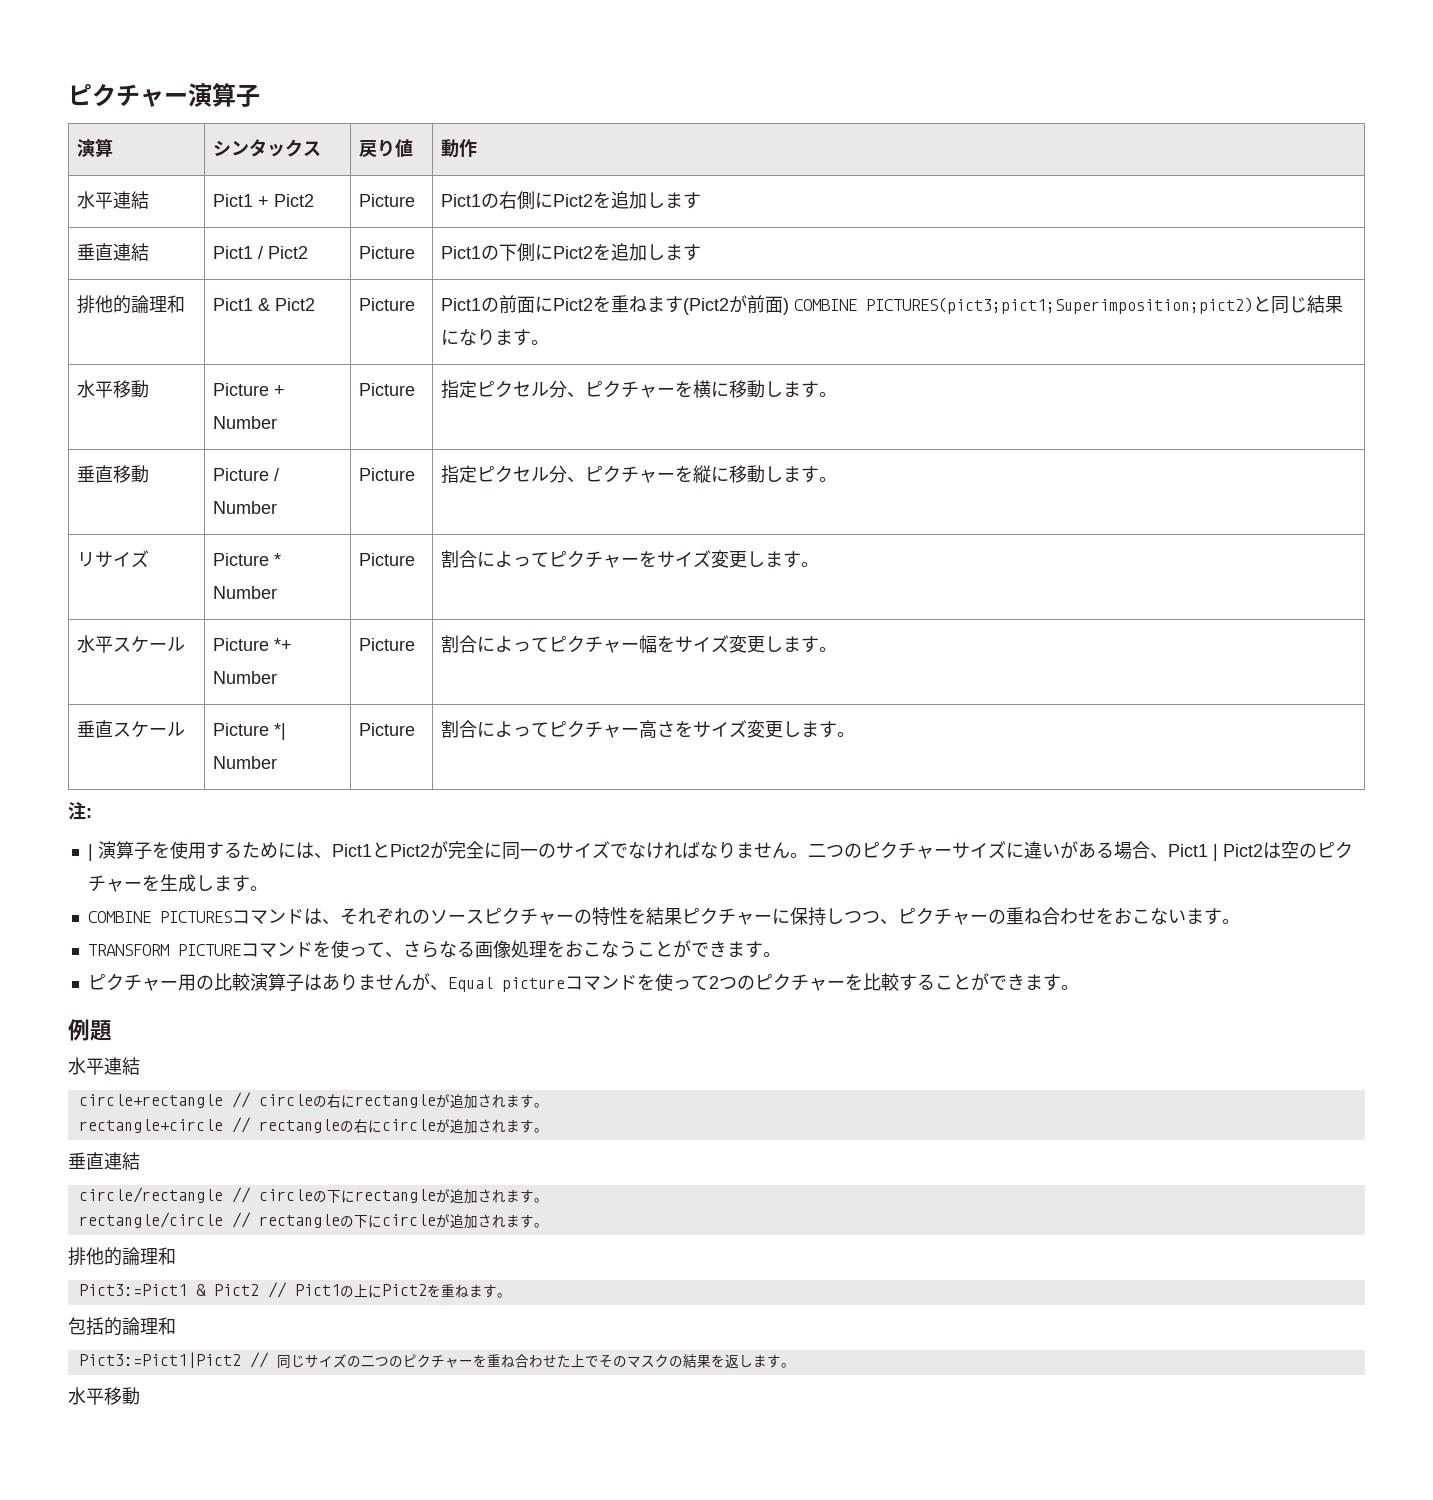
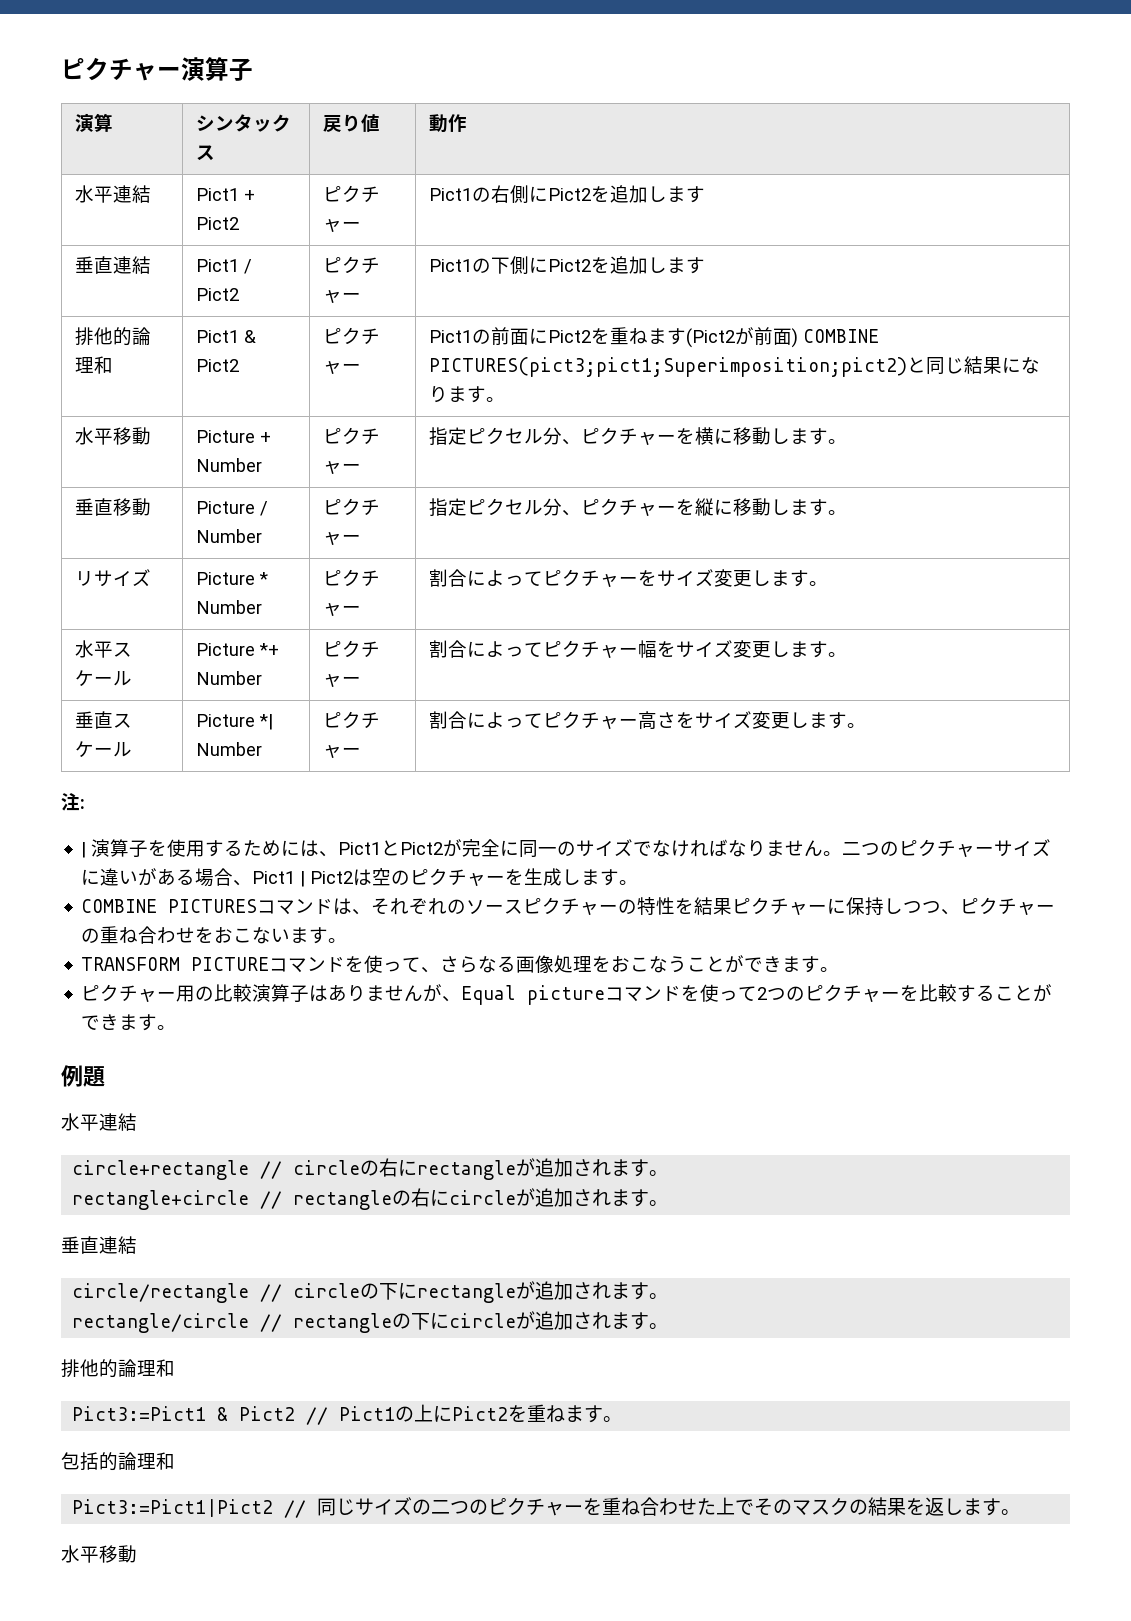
- 水平連結 | Pict1 + Pict2 | Picture | Pict1の右側にPict2を追加します
+ 水平連結 | Pict1 + Pict2 | ピクチャー | Pict1の右側にPict2を追加します
- 垂直連結 | Pict1 / Pict2 | Picture | Pict1の下側にPict2を追加します
+ 垂直連結 | Pict1 / Pict2 | ピクチャー | Pict1の下側にPict2を追加します
- 排他的論理和 | Pict1 & Pict2 | Picture | Pict1の前面にPict2を重ねます(Pict2が前面) COMBINE PICTURES(pict3;pict1;Superimposition;pict2)と同じ結果になります。
+ 排他的論理和 | Pict1 & Pict2 | ピクチャー | Pict1の前面にPict2を重ねます(Pict2が前面) COMBINE PICTURES(pict3;pict1;Superimposition;pict2)と同じ結果になります。
- 水平移動 | Picture + Number | Picture | 指定ピクセル分、ピクチャーを横に移動します。
+ 水平移動 | Picture + Number | ピクチャー | 指定ピクセル分、ピクチャーを横に移動します。
- 垂直移動 | Picture / Number | Picture | 指定ピクセル分、ピクチャーを縦に移動します。
+ 垂直移動 | Picture / Number | ピクチャー | 指定ピクセル分、ピクチャーを縦に移動します。
- リサイズ | Picture * Number | Picture | 割合によってピクチャーをサイズ変更します。
+ リサイズ | Picture * Number | ピクチャー | 割合によってピクチャーをサイズ変更します。
- 水平スケール | Picture *+ Number | Picture | 割合によってピクチャー幅をサイズ変更します。
+ 水平スケール | Picture *+ Number | ピクチャー | 割合によってピクチャー幅をサイズ変更します。
- 垂直スケール | Picture *| Number | Picture | 割合によってピクチャー高さをサイズ変更します。
+ 垂直スケール | Picture *| Number | ピクチャー | 割合によってピクチャー高さをサイズ変更します。

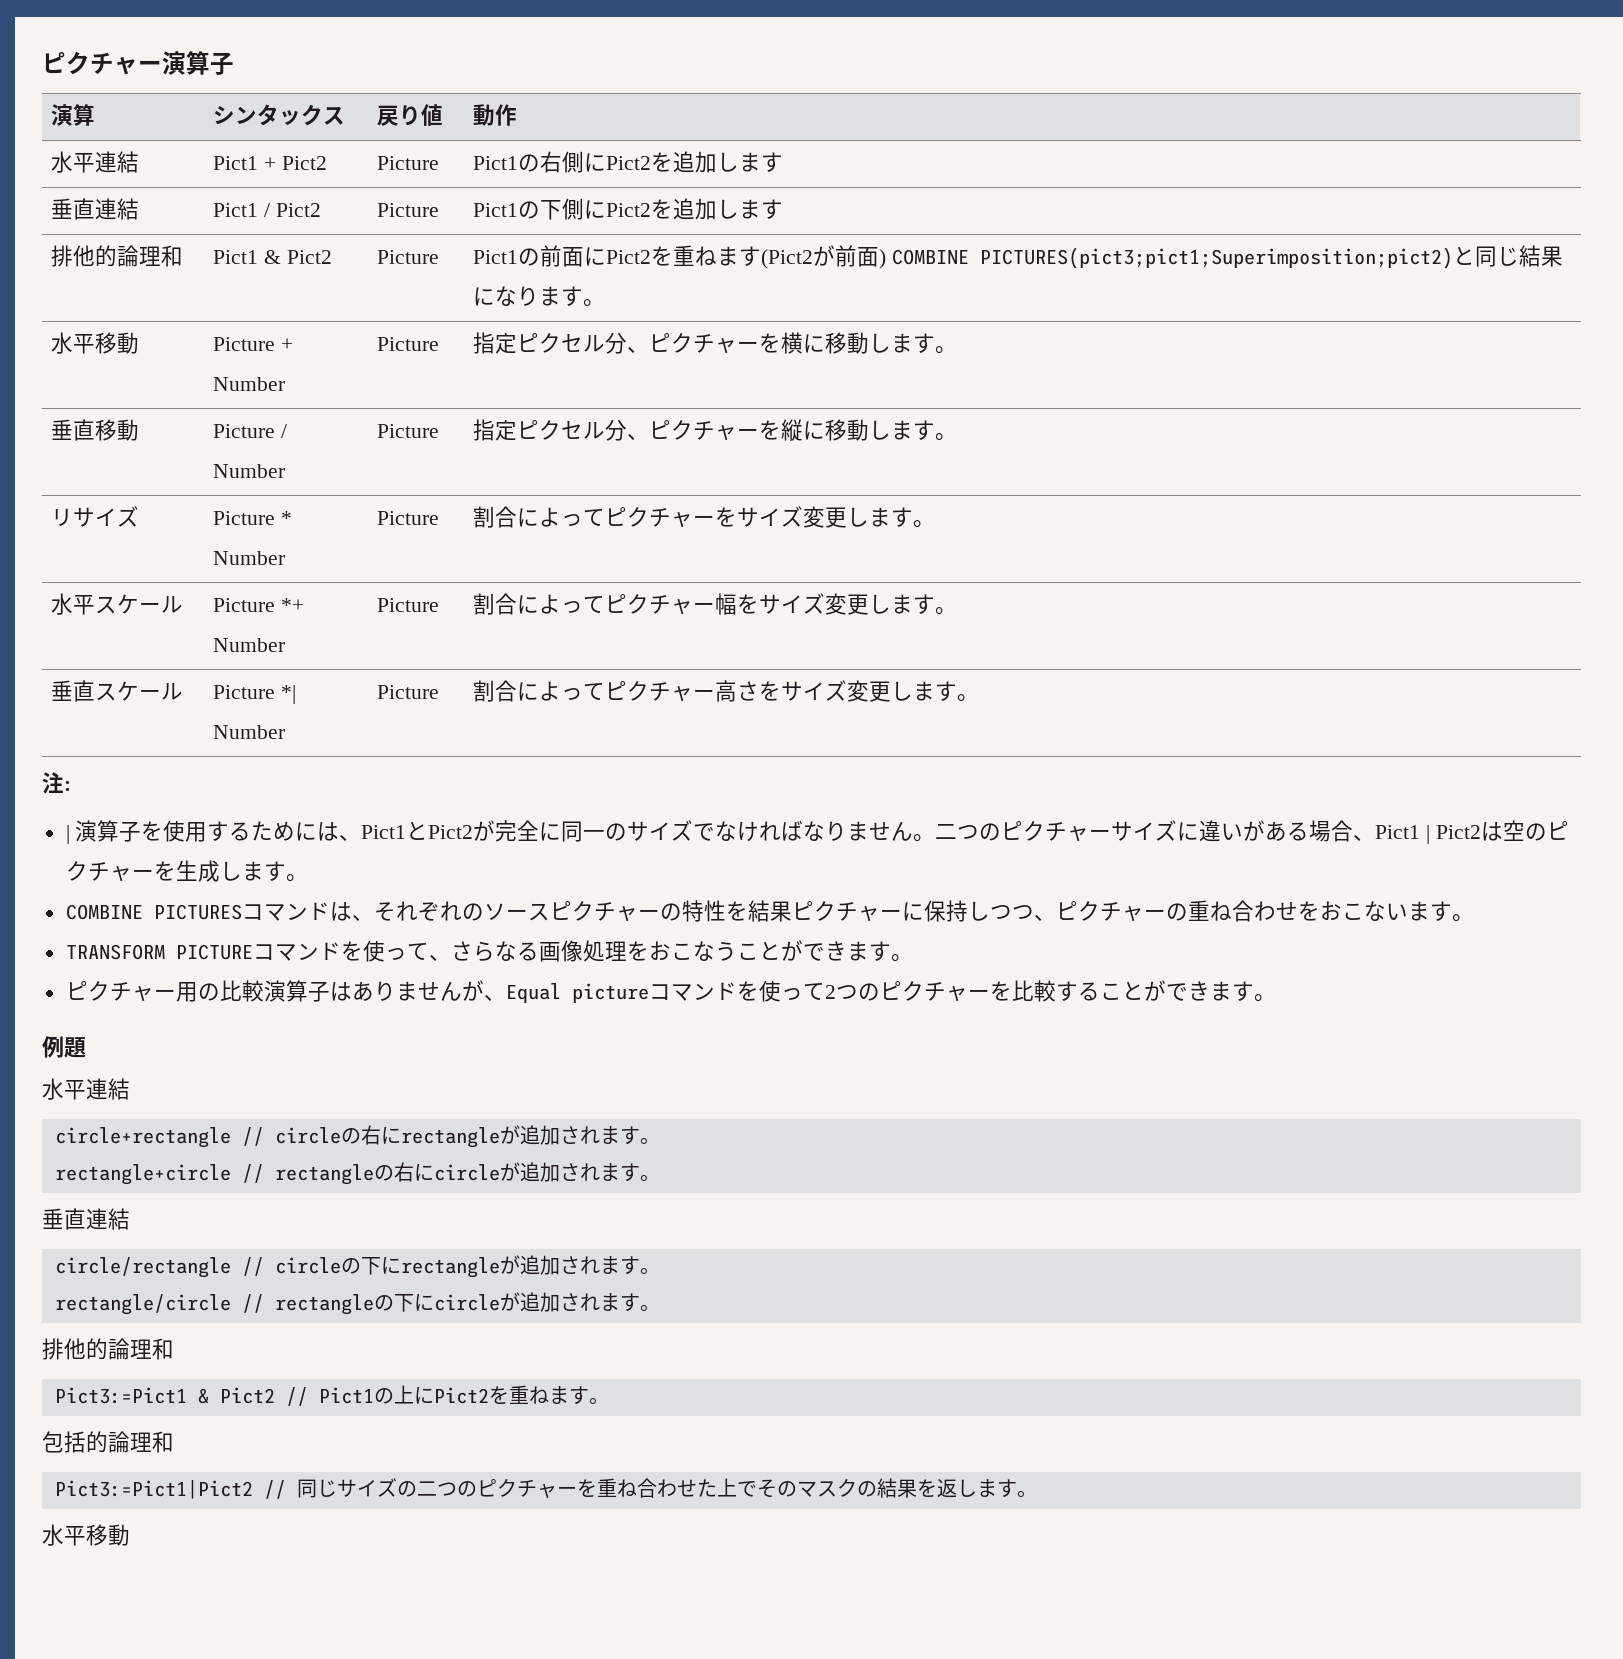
- 水平連結 | Pict1 + Pict2 | ピクチャー | Pict1の右側にPict2を追加します
+ 水平連結 | Pict1 + Pict2 | Picture | Pict1の右側にPict2を追加します
- 垂直連結 | Pict1 / Pict2 | ピクチャー | Pict1の下側にPict2を追加します
+ 垂直連結 | Pict1 / Pict2 | Picture | Pict1の下側にPict2を追加します
- 排他的論理和 | Pict1 & Pict2 | ピクチャー | Pict1の前面にPict2を重ねます(Pict2が前面) COMBINE PICTURES(pict3;pict1;Superimposition;pict2)と同じ結果になります。
+ 排他的論理和 | Pict1 & Pict2 | Picture | Pict1の前面にPict2を重ねます(Pict2が前面) COMBINE PICTURES(pict3;pict1;Superimposition;pict2)と同じ結果になります。
- 水平移動 | Picture + Number | ピクチャー | 指定ピクセル分、ピクチャーを横に移動します。
+ 水平移動 | Picture + Number | Picture | 指定ピクセル分、ピクチャーを横に移動します。
- 垂直移動 | Picture / Number | ピクチャー | 指定ピクセル分、ピクチャーを縦に移動します。
+ 垂直移動 | Picture / Number | Picture | 指定ピクセル分、ピクチャーを縦に移動します。
- リサイズ | Picture * Number | ピクチャー | 割合によってピクチャーをサイズ変更します。
+ リサイズ | Picture * Number | Picture | 割合によってピクチャーをサイズ変更します。
- 水平スケール | Picture *+ Number | ピクチャー | 割合によってピクチャー幅をサイズ変更します。
+ 水平スケール | Picture *+ Number | Picture | 割合によってピクチャー幅をサイズ変更します。
- 垂直スケール | Picture *| Number | ピクチャー | 割合によってピクチャー高さをサイズ変更します。
+ 垂直スケール | Picture *| Number | Picture | 割合によってピクチャー高さをサイズ変更します。

